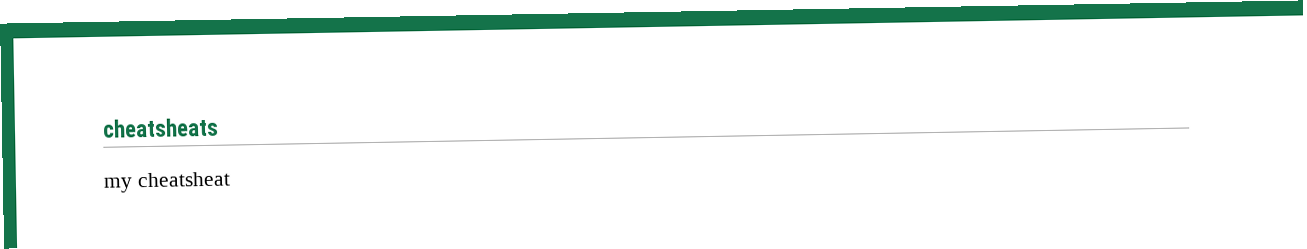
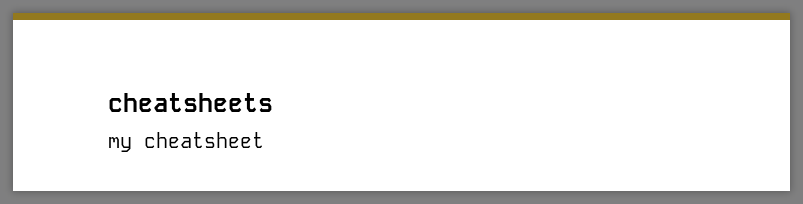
- cheatsheats
+ cheatsheets
- my cheatsheat
+ my cheatsheet

